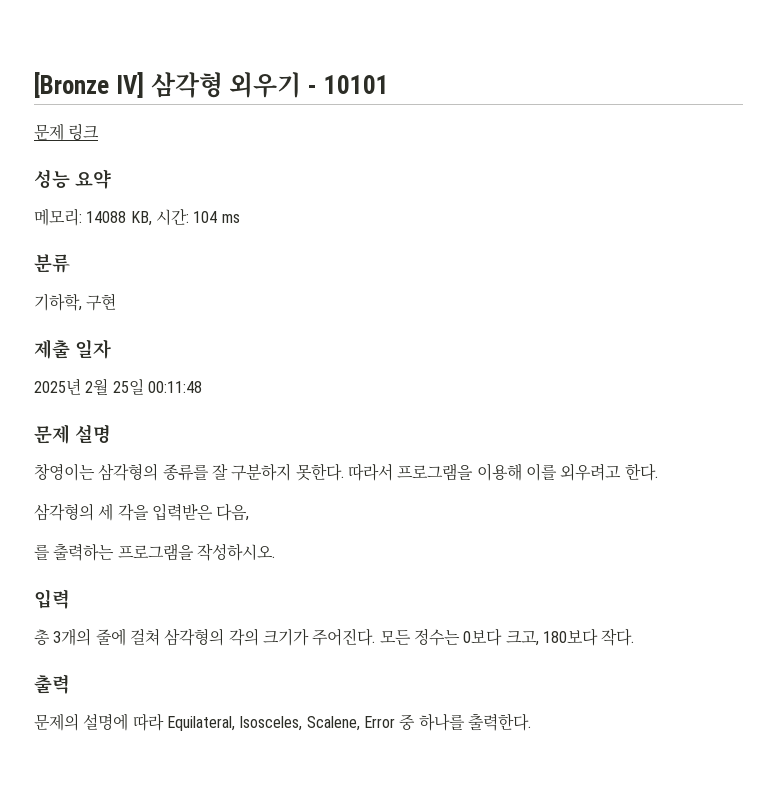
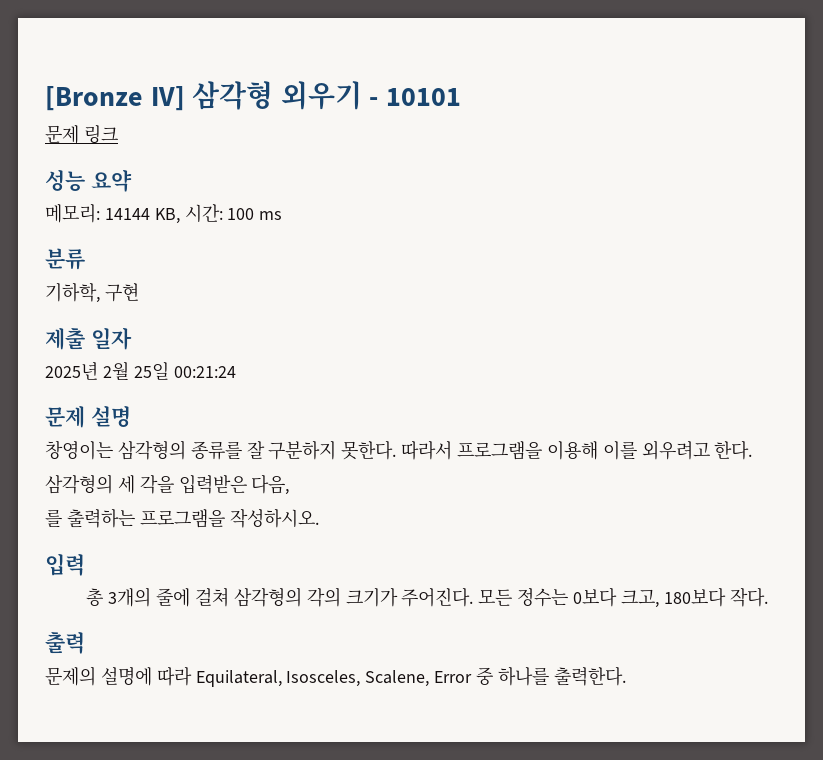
- 메모리: 14088 KB, 시간: 104 ms
+ 메모리: 14144 KB, 시간: 100 ms
- 2025년 2월 25일 00:11:48
+ 2025년 2월 25일 00:21:24

